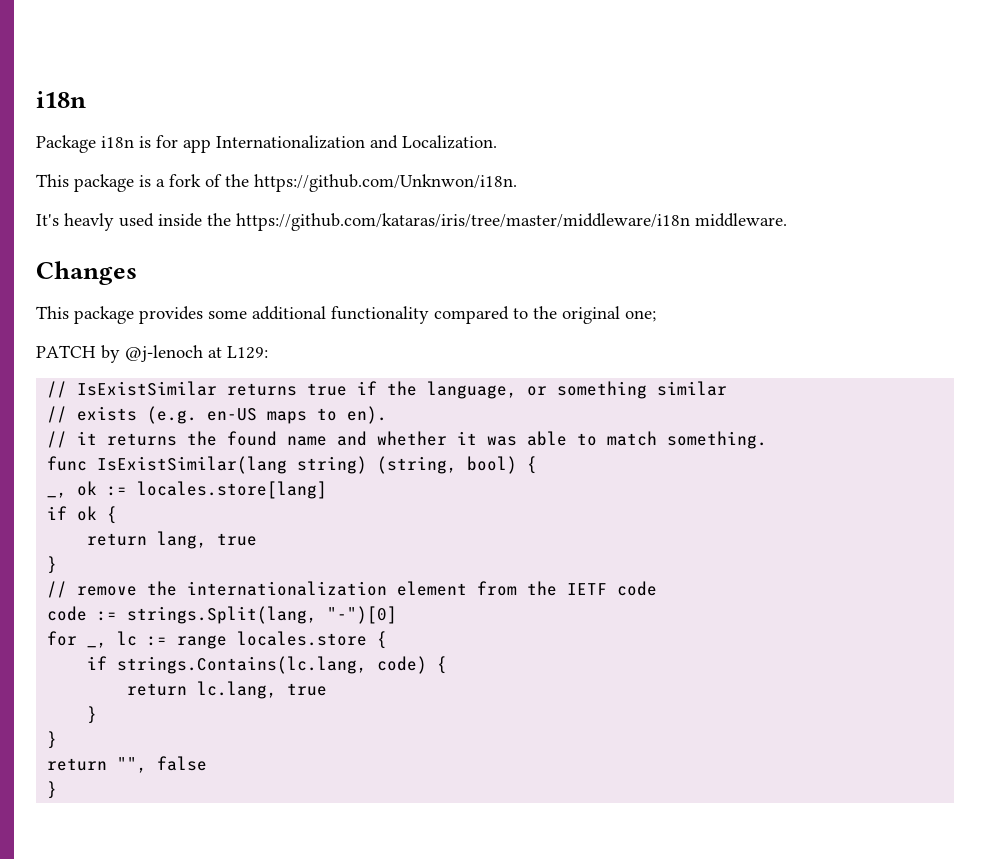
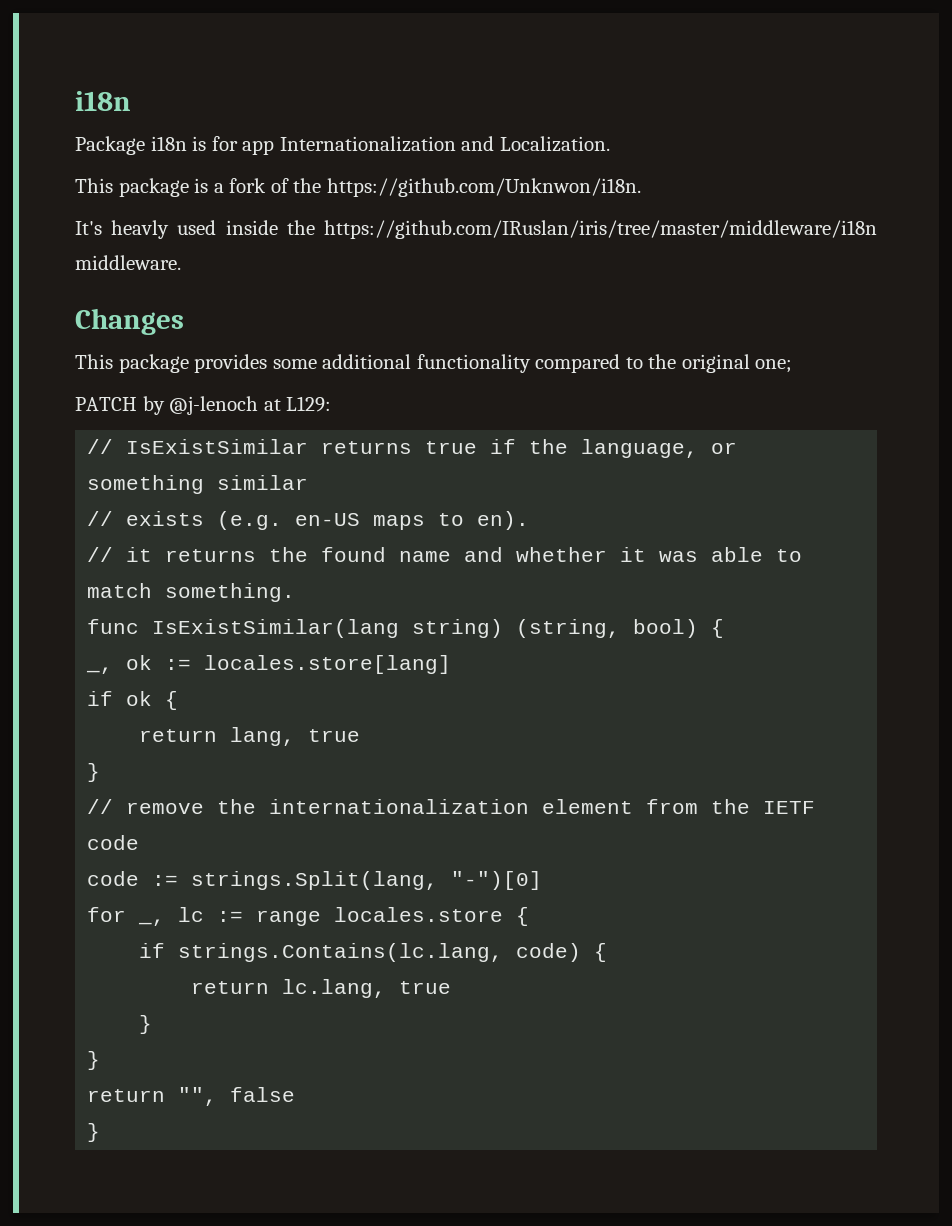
- It's heavly used inside the https://github.com/kataras/iris/tree/master/middleware/i18n middleware.
+ It's heavly used inside the https://github.com/IRuslan/iris/tree/master/middleware/i18n middleware.

